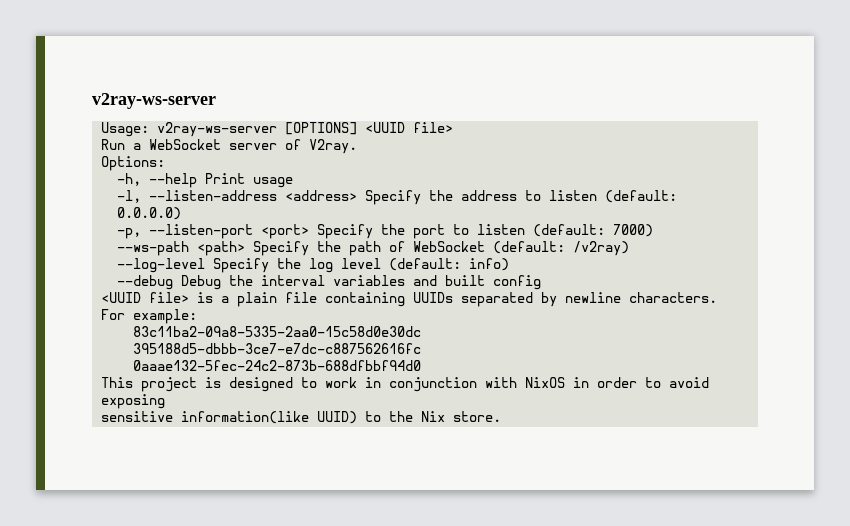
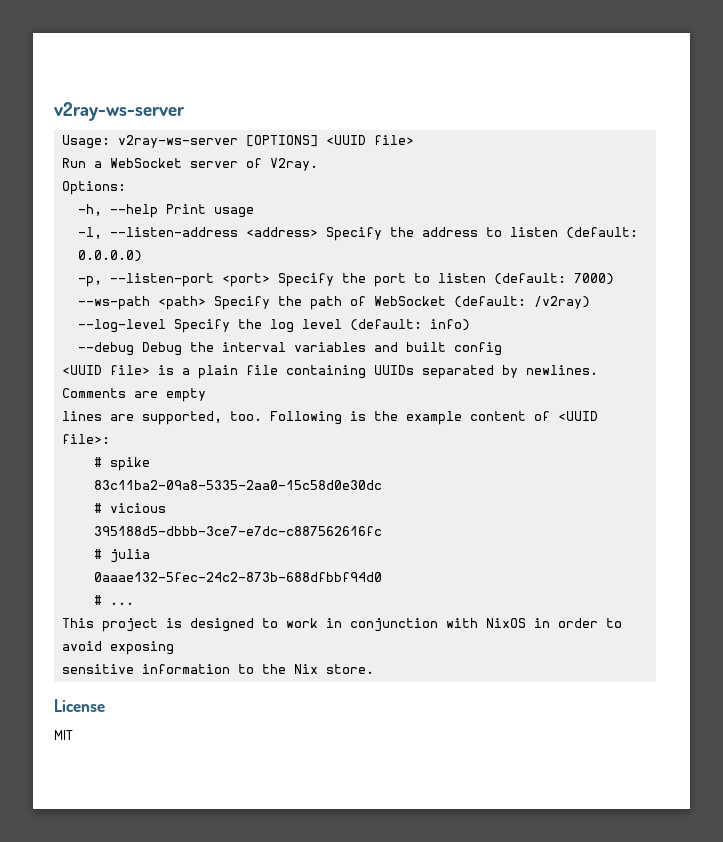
- <UUID file> is a plain file containing UUIDs separated by newline characters. For example:
+ <UUID file> is a plain file containing UUIDs separated by newlines. Comments are empty
+ lines are supported, too. Following is the example content of <UUID file>:
+ # spike
+ # vicious
+ # julia
+ # ...
- sensitive information(like UUID) to the Nix store.
+ sensitive information to the Nix store.
+ License
+ MIT

